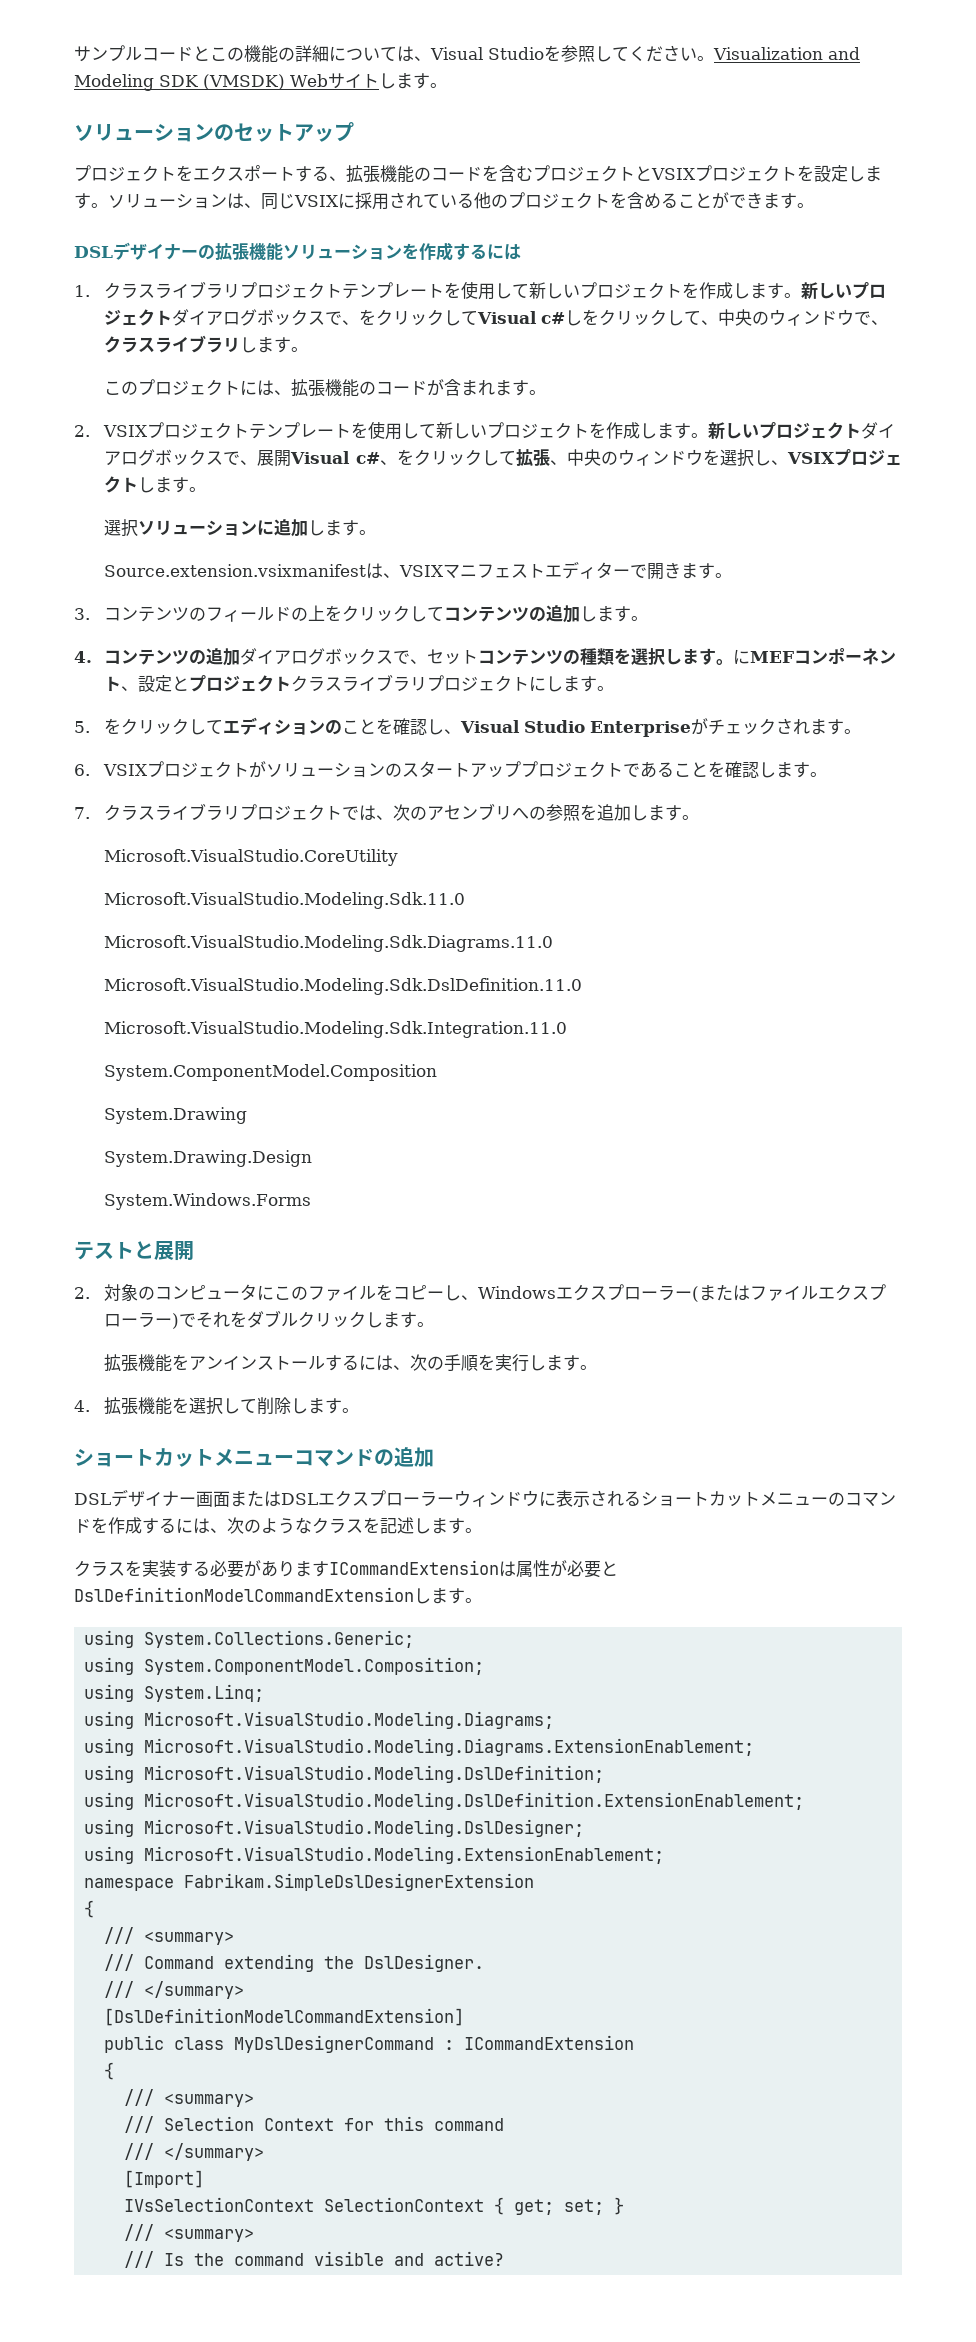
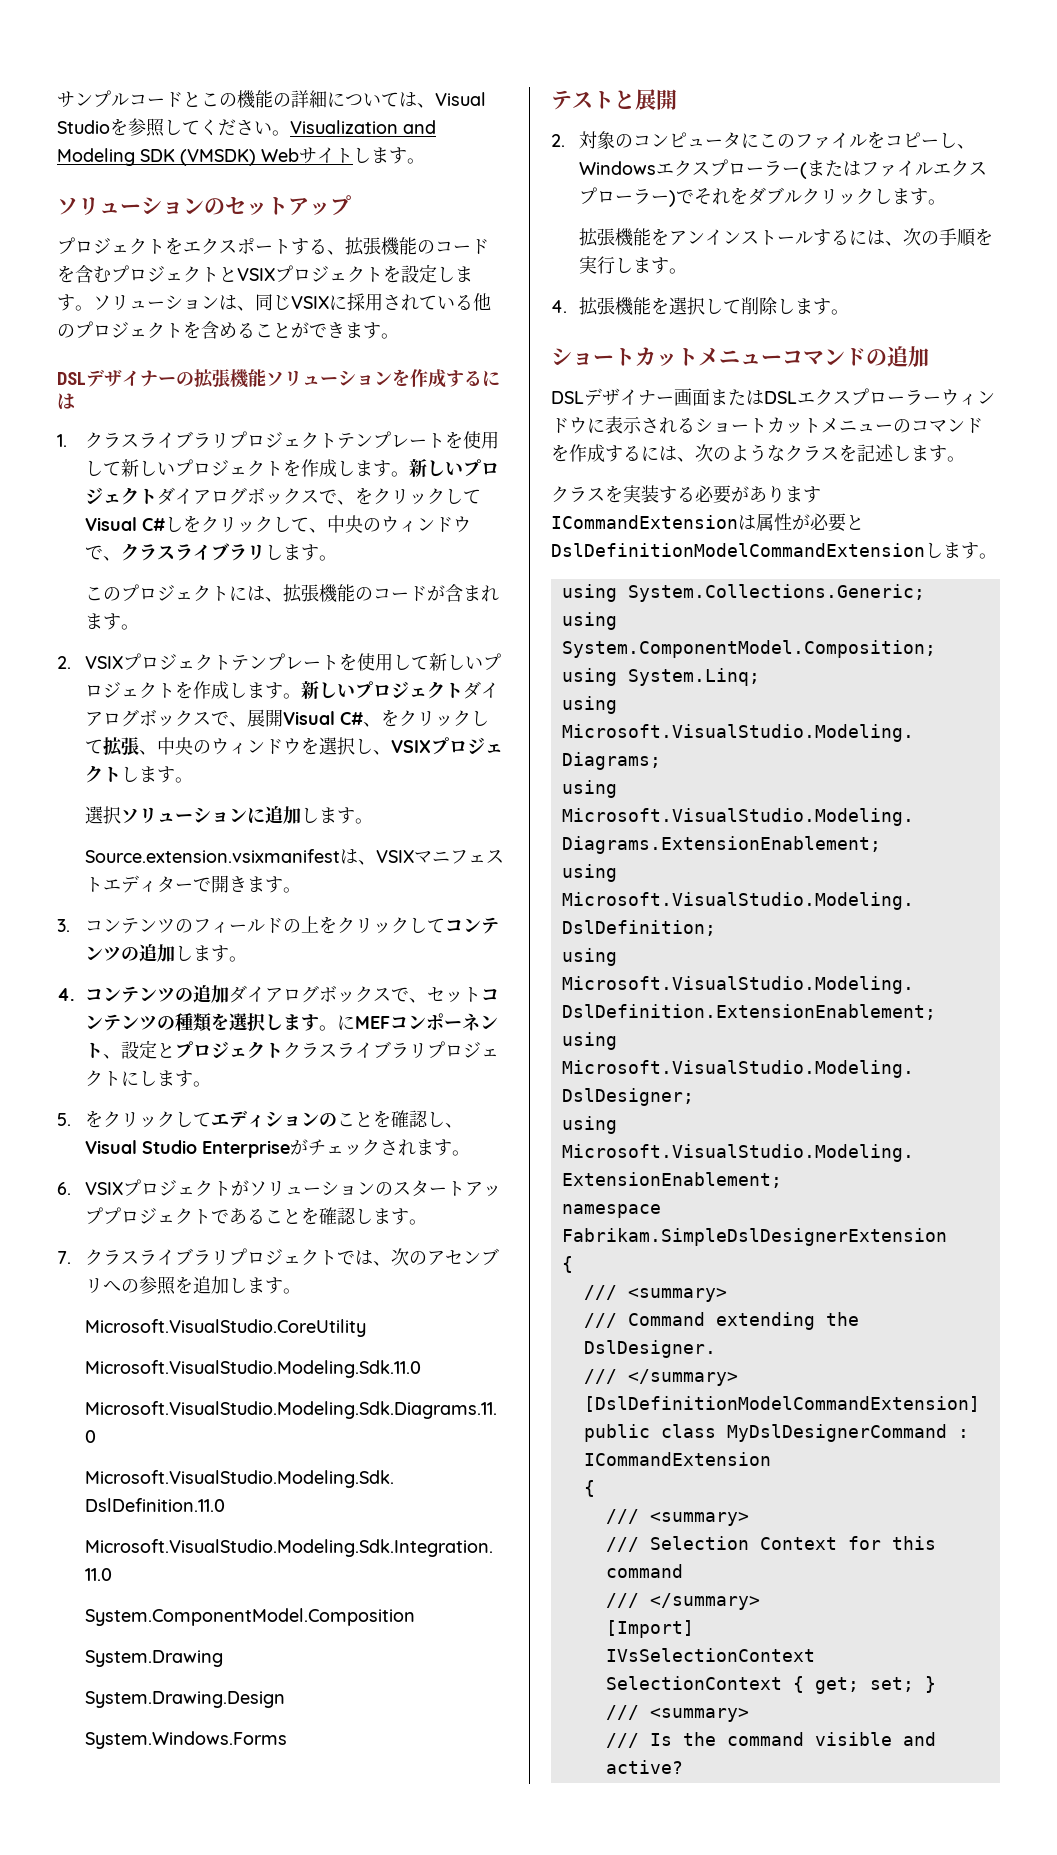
- 新しいプロジェクトダイアログボックスで、をクリックしてVisual c#しをクリックして、中央のウィンドウで、クラスライブラリします。
+ 新しいプロジェクトダイアログボックスで、をクリックしてVisual C#しをクリックして、中央のウィンドウで、クラスライブラリします。
- 新しいプロジェクトダイアログボックスで、展開Visual c#、をクリックして拡張、中央のウィンドウを選択し、VSIXプロジェクトします。
+ 新しいプロジェクトダイアログボックスで、展開Visual C#、をクリックして拡張、中央のウィンドウを選択し、VSIXプロジェクトします。

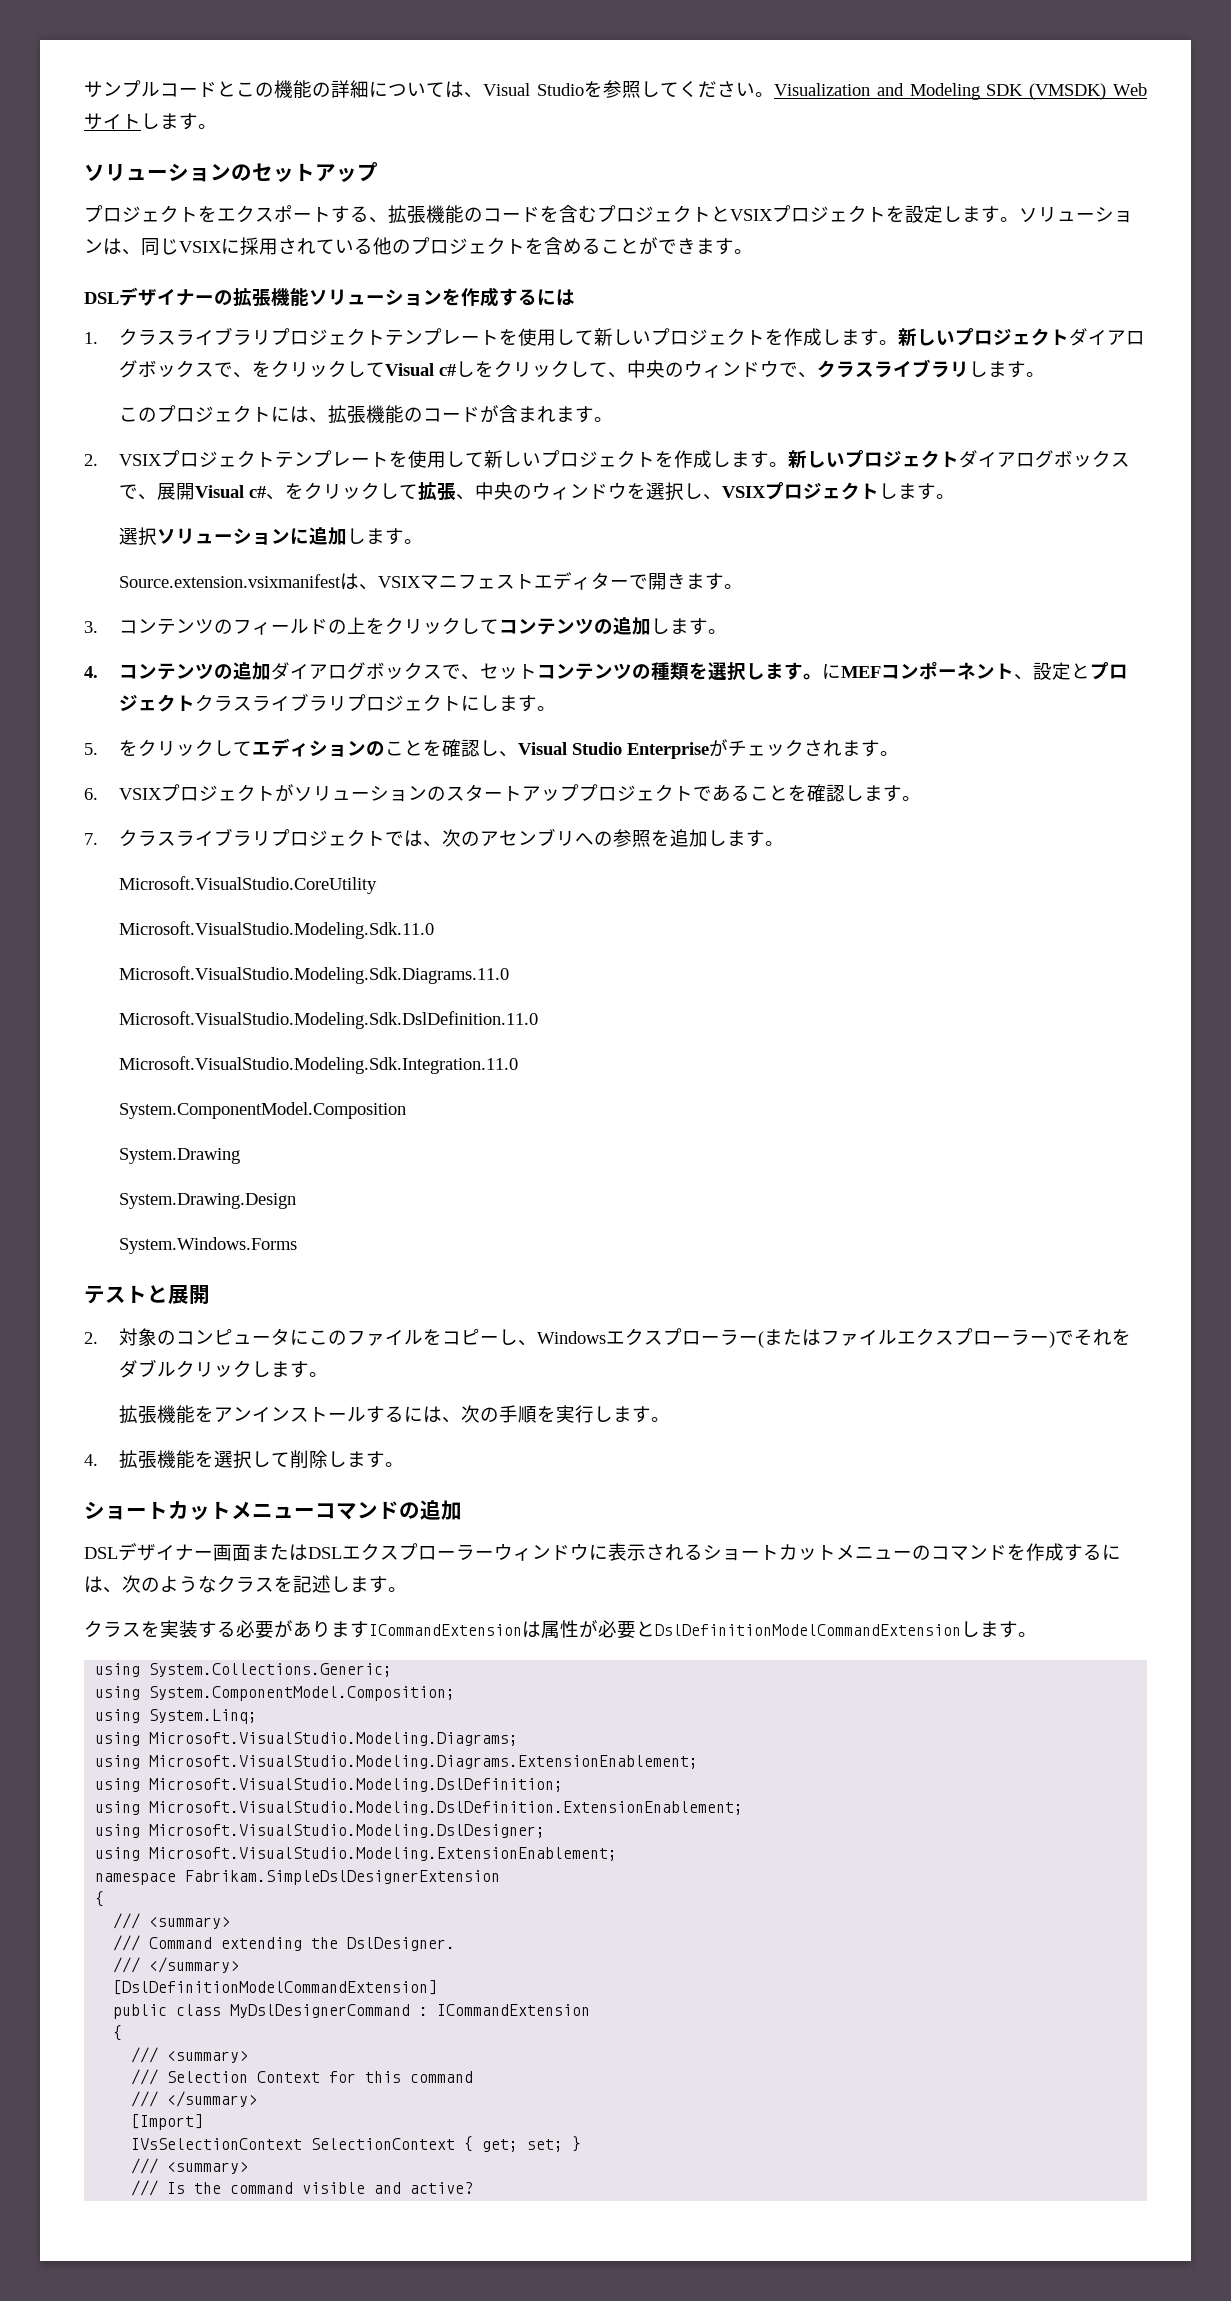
- 新しいプロジェクトダイアログボックスで、をクリックしてVisual C#しをクリックして、中央のウィンドウで、クラスライブラリします。
+ 新しいプロジェクトダイアログボックスで、をクリックしてVisual c#しをクリックして、中央のウィンドウで、クラスライブラリします。
- 新しいプロジェクトダイアログボックスで、展開Visual C#、をクリックして拡張、中央のウィンドウを選択し、VSIXプロジェクトします。
+ 新しいプロジェクトダイアログボックスで、展開Visual c#、をクリックして拡張、中央のウィンドウを選択し、VSIXプロジェクトします。

